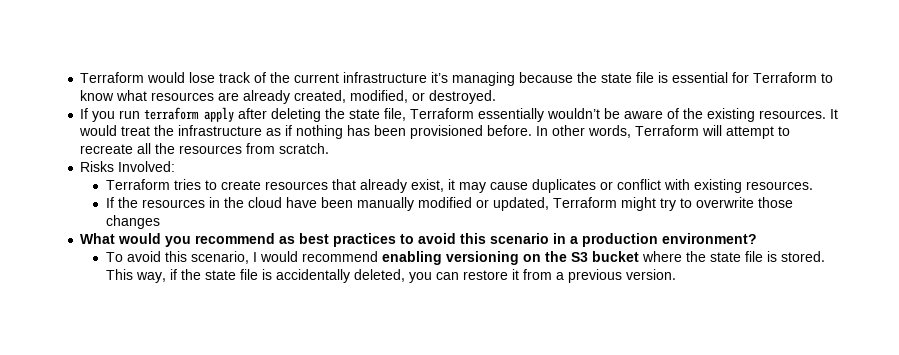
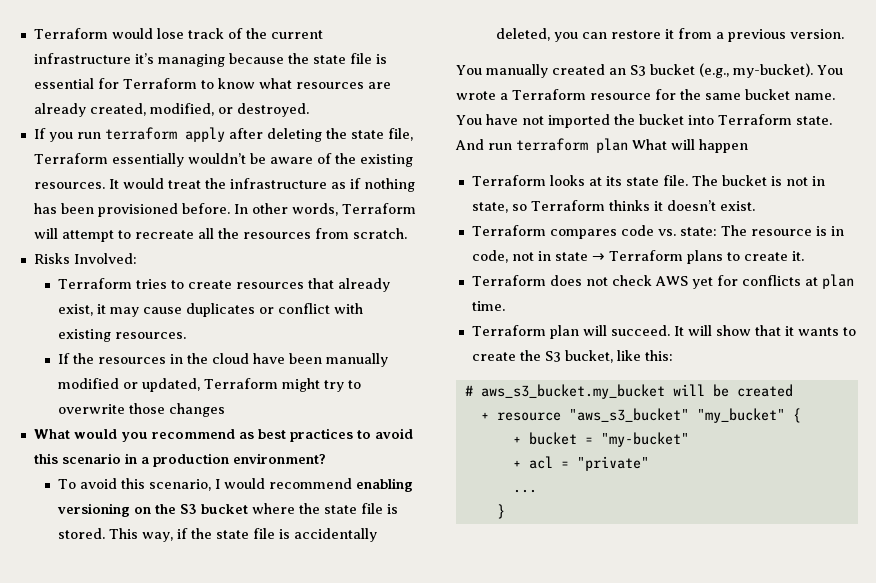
+ You manually created an S3 bucket (e.g., my-bucket). You wrote a Terraform resource for the same bucket name. You have not imported the bucket into Terraform state. And run terraform plan What will happen
+ Terraform looks at its state file. The bucket is not in state, so Terraform thinks it doesn’t exist.
+ Terraform compares code vs. state: The resource is in code, not in state → Terraform plans to create it.
+ Terraform does not check AWS yet for conflicts at plan time.
+ Terraform plan will succeed. It will show that it wants to create the S3 bucket, like this:
+ # aws_s3_bucket.my_bucket will be created
+ + resource "aws_s3_bucket" "my_bucket" {
+ + bucket = "my-bucket"
+ + acl = "private"
+ ...
+ }

